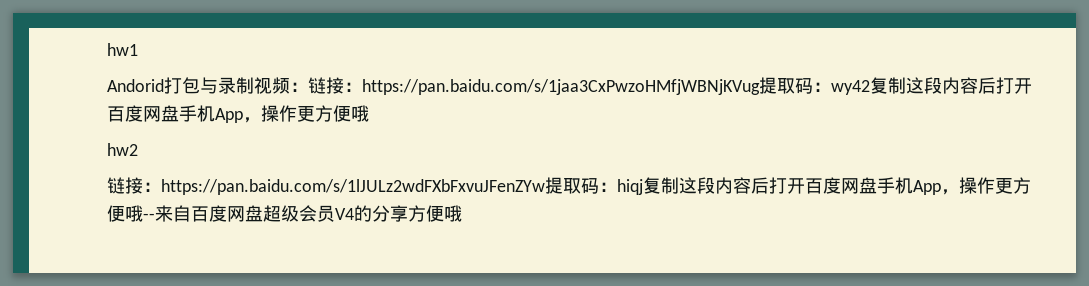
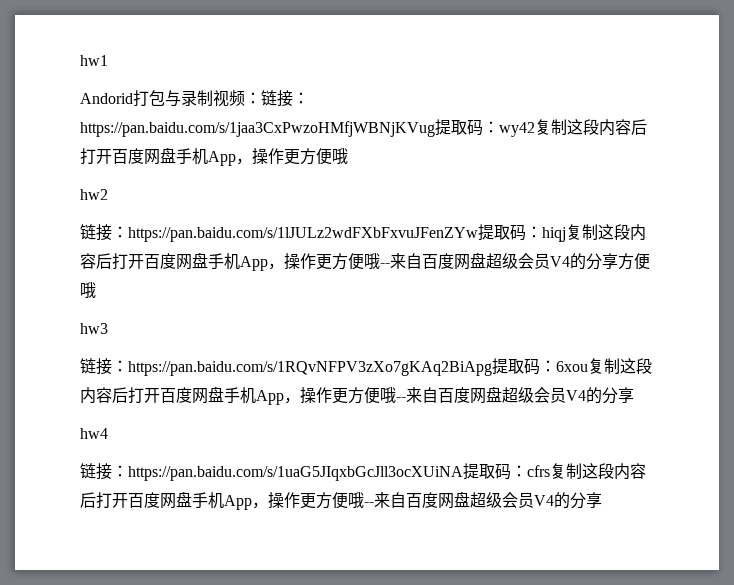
+ hw3
+ 链接：https://pan.baidu.com/s/1RQvNFPV3zXo7gKAq2BiApg提取码：6xou复制这段内容后打开百度网盘手机App，操作更方便哦--来自百度网盘超级会员V4的分享
+ hw4
+ 链接：https://pan.baidu.com/s/1uaG5JIqxbGcJll3ocXUiNA提取码：cfrs复制这段内容后打开百度网盘手机App，操作更方便哦--来自百度网盘超级会员V4的分享

